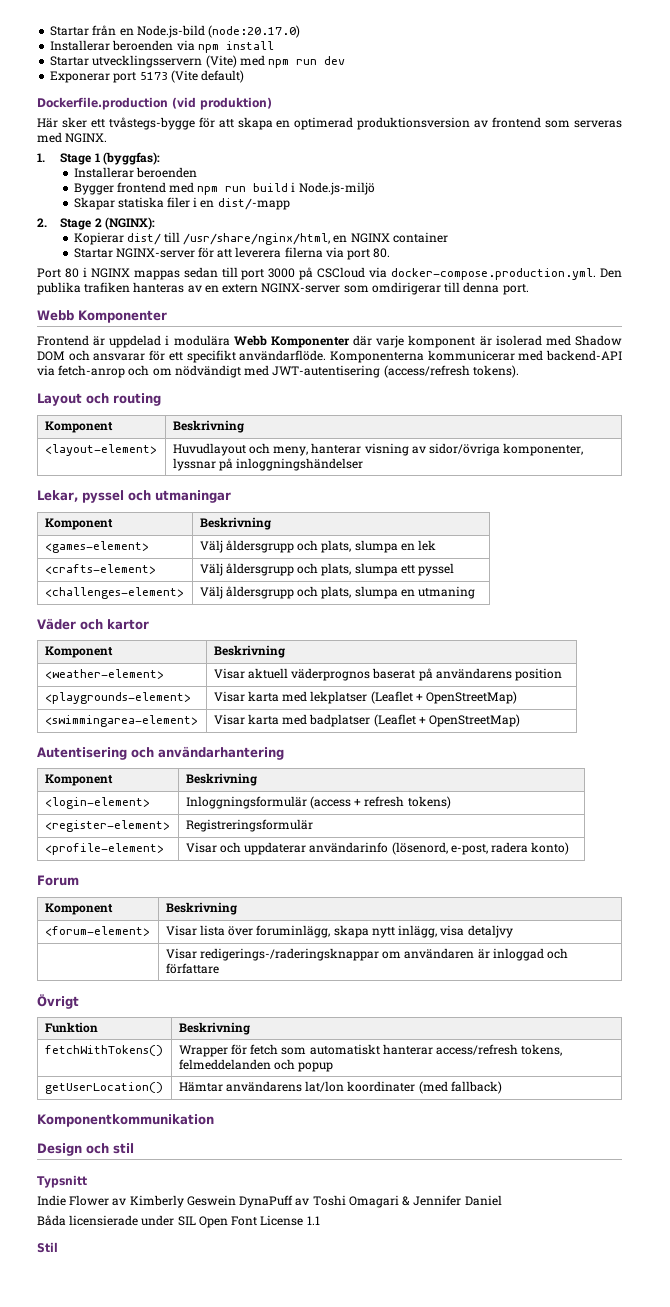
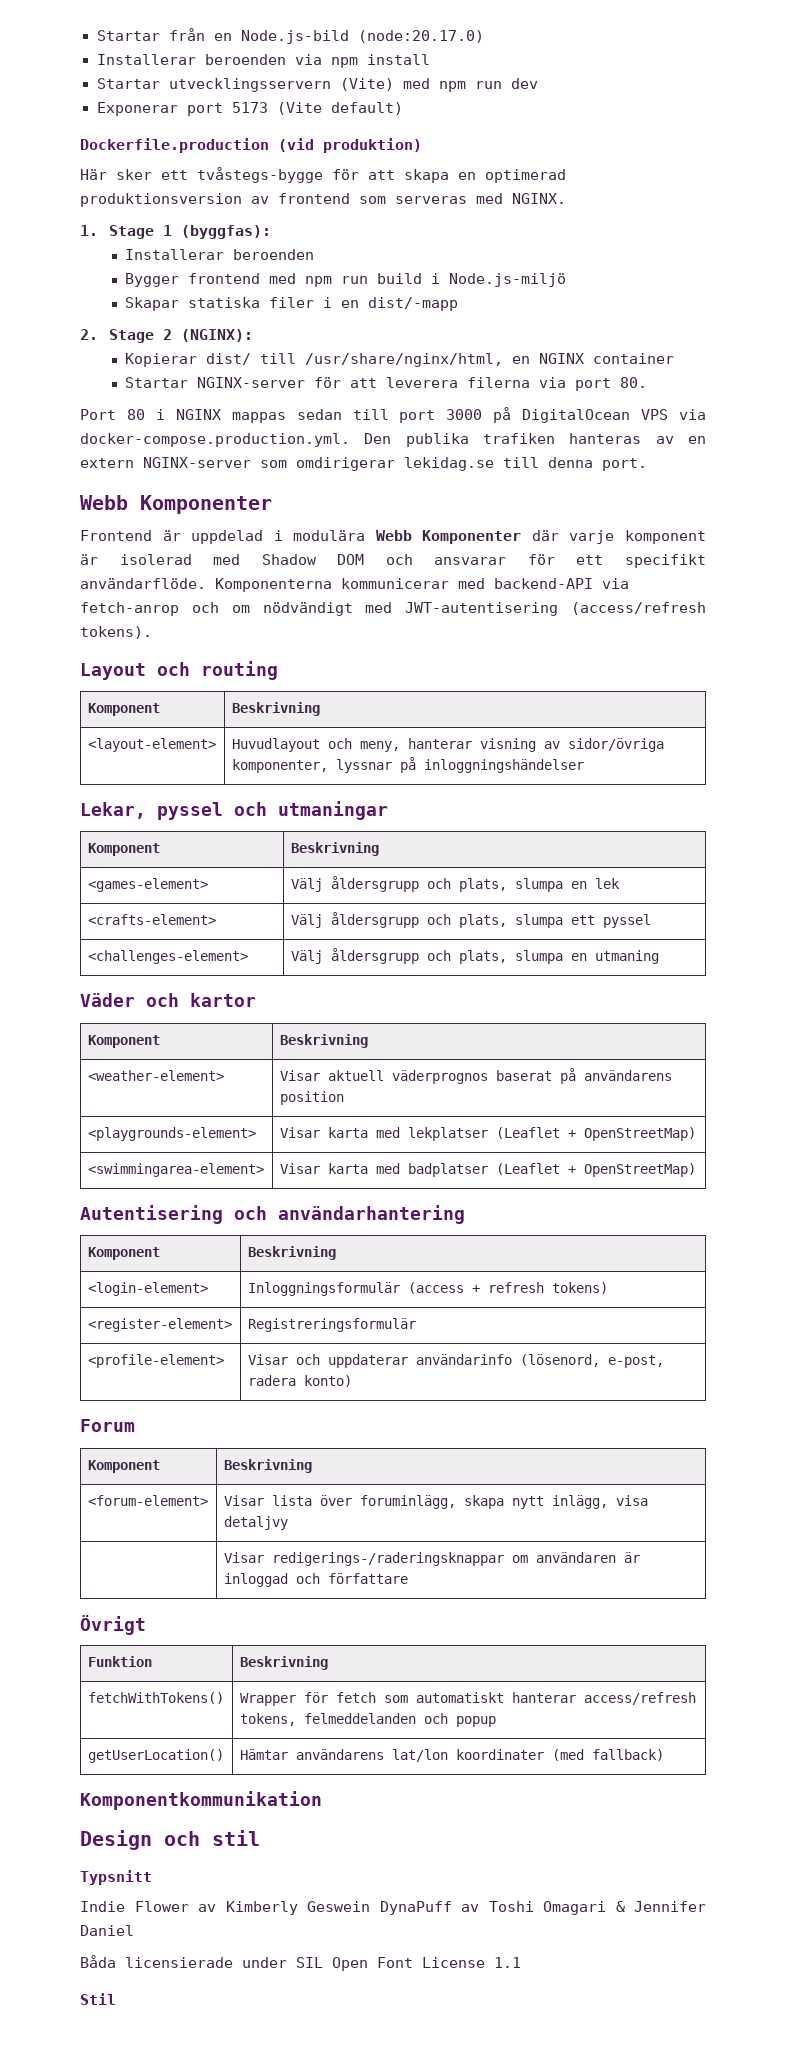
- Port 80 i NGINX mappas sedan till port 3000 på CSCloud via docker-compose.production.yml. Den publika trafiken hanteras av en extern NGINX-server som omdirigerar till denna port.
+ Port 80 i NGINX mappas sedan till port 3000 på DigitalOcean VPS via docker-compose.production.yml. Den publika trafiken hanteras av en extern NGINX-server som omdirigerar lekidag.se till denna port.

